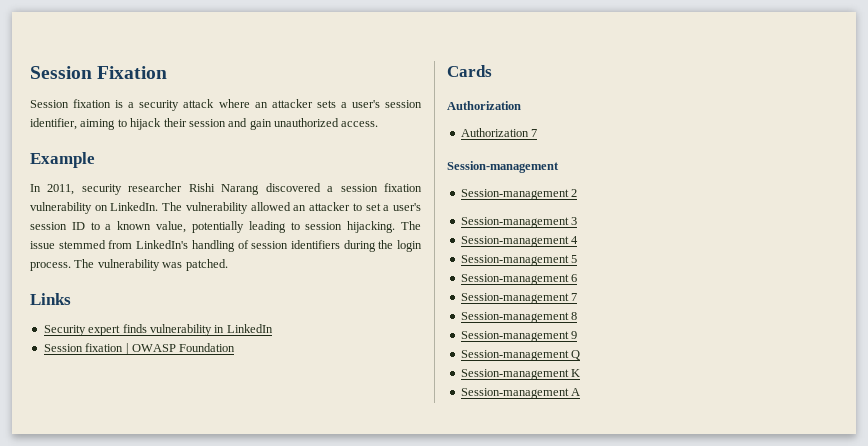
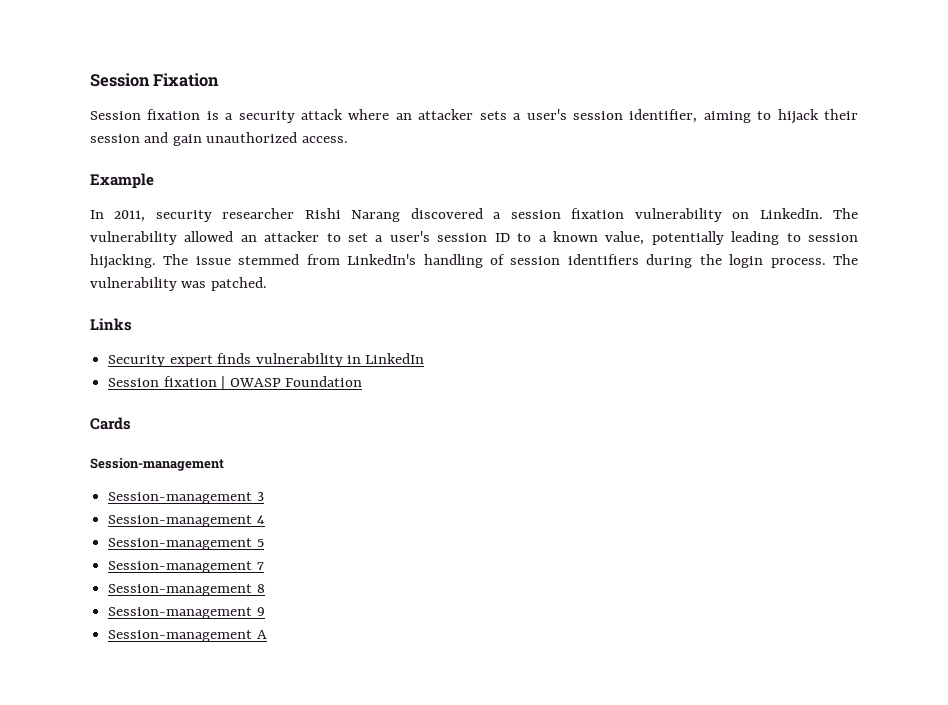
  Cards
- Authorization
- Authorization 7
  Session-management
- Session-management 2
- Session-management 6
- Session-management Q
- Session-management K

